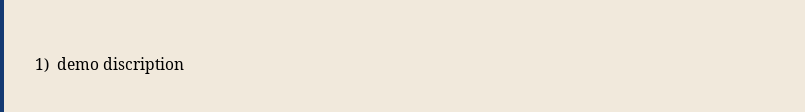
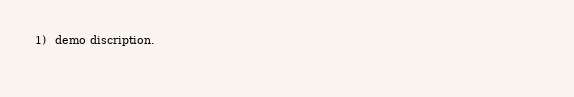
- 1) demo discription
+ 1) demo discription.

